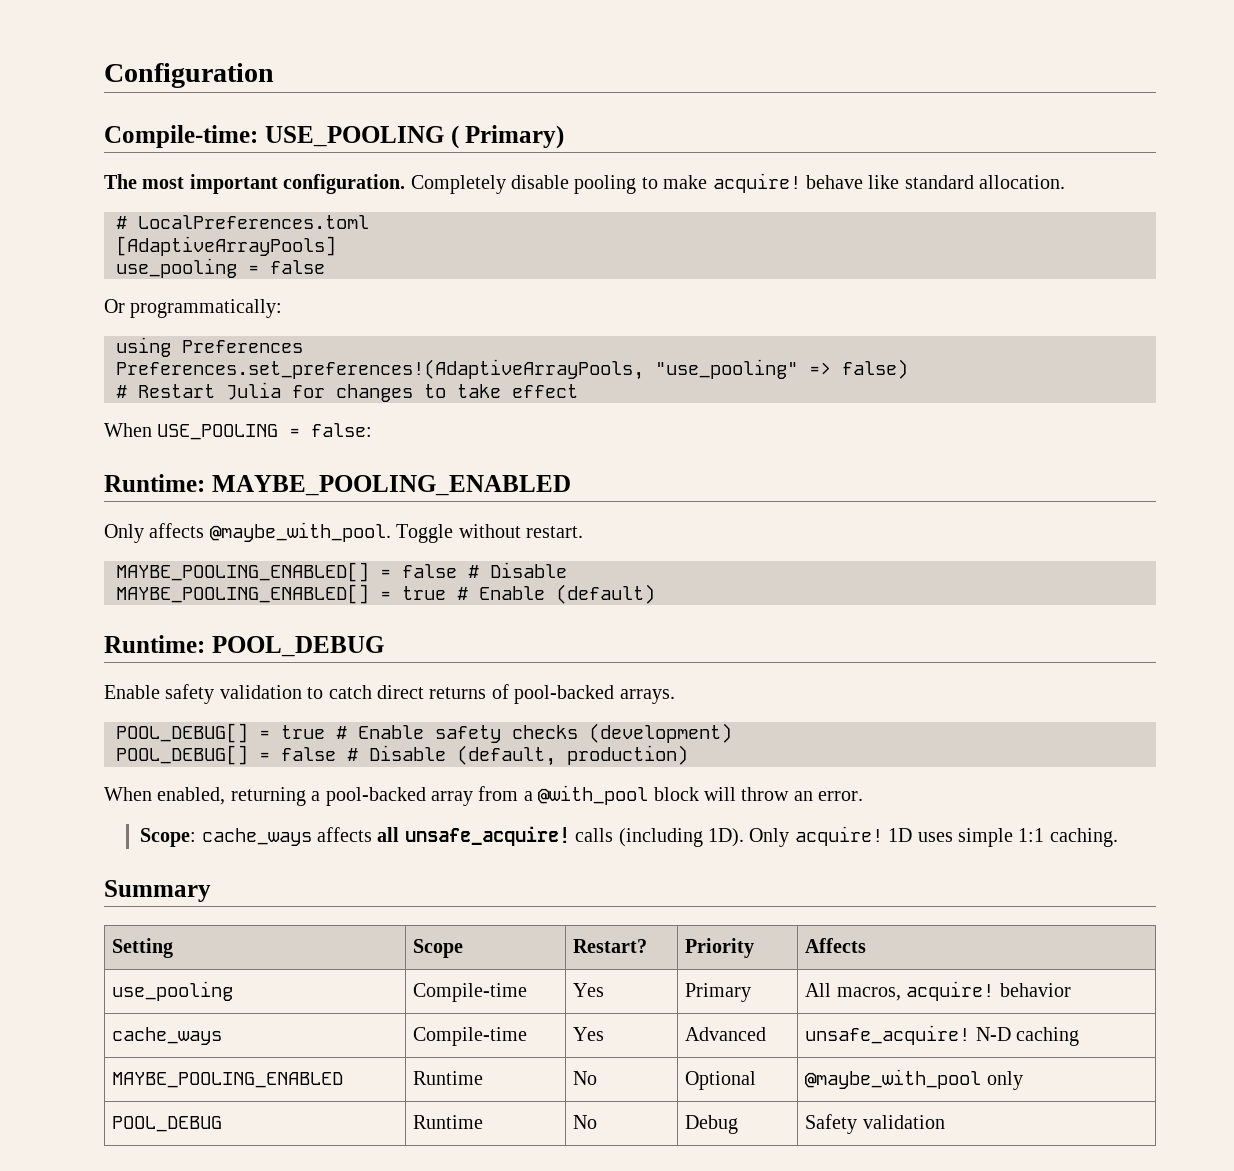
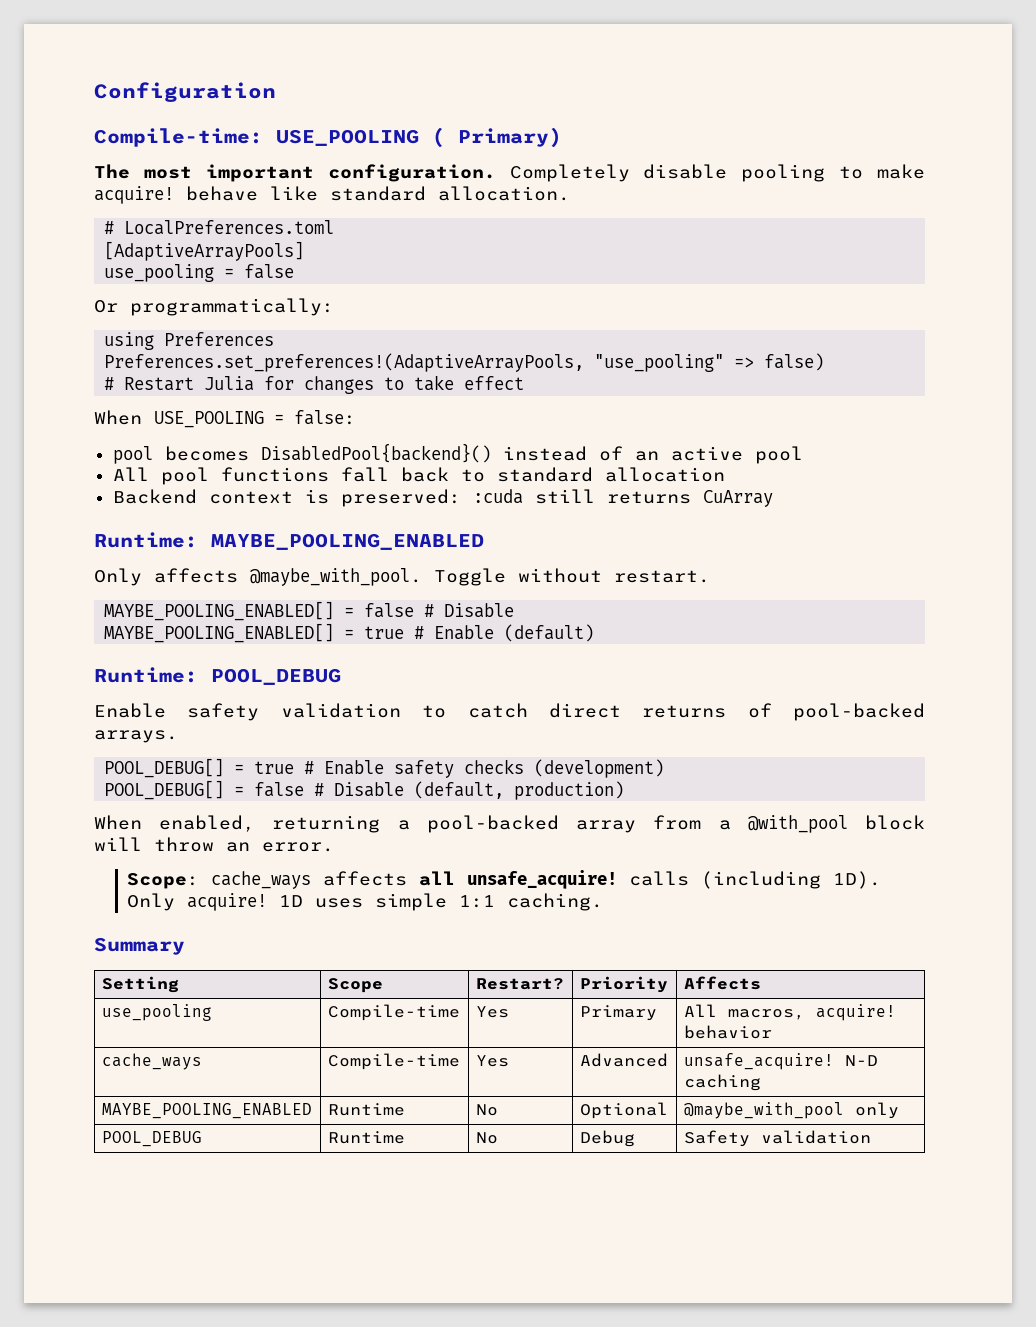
+ pool becomes DisabledPool{backend}() instead of an active pool
+ All pool functions fall back to standard allocation
+ Backend context is preserved: :cuda still returns CuArray

